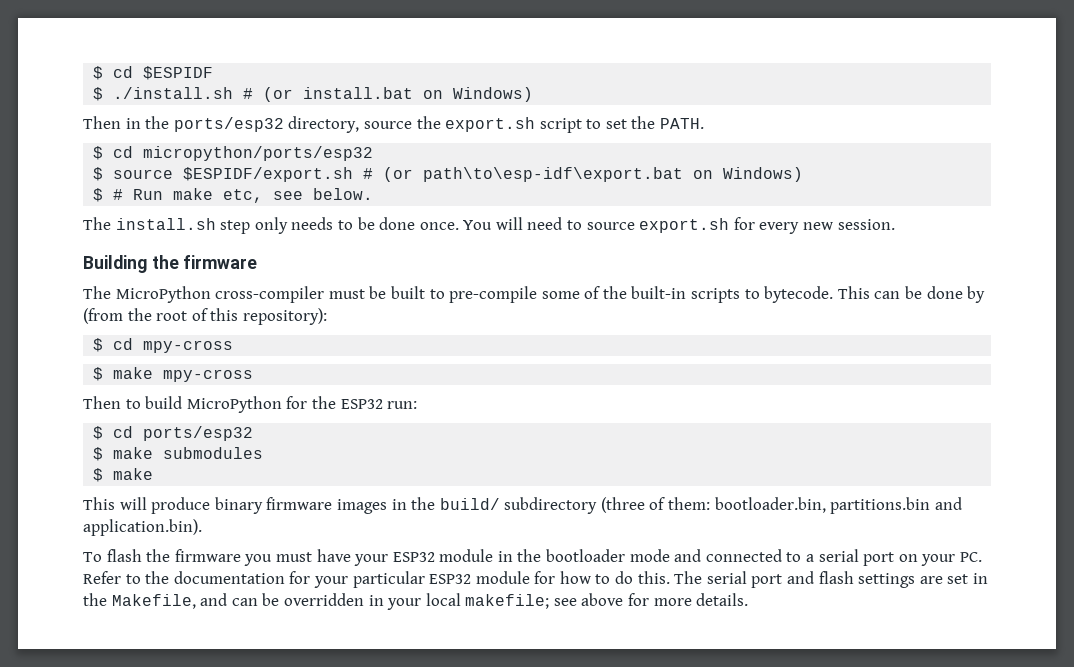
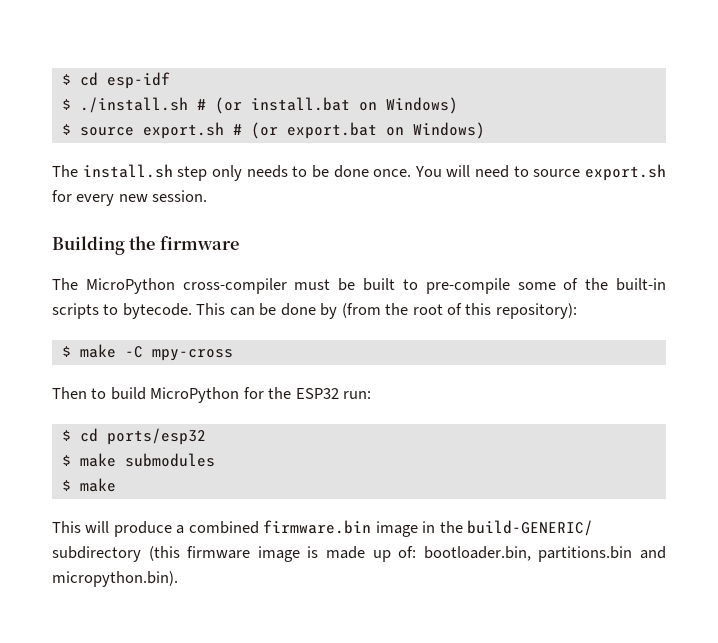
- $ cd $ESPIDF
+ $ cd esp-idf
- Then in the ports/esp32 directory, source the export.sh script to set the PATH.
- $ cd micropython/ports/esp32
- $ source $ESPIDF/export.sh # (or path\to\esp-idf\export.bat on Windows)
- $ # Run make etc, see below.
+ $ source export.sh # (or export.bat on Windows)
- $ cd mpy-cross
- $ make mpy-cross
+ $ make -C mpy-cross
- This will produce binary firmware images in the build/ subdirectory (three of them: bootloader.bin, partitions.bin and application.bin).
- To flash the firmware you must have your ESP32 module in the bootloader mode and connected to a serial port on your PC. Refer to the documentation for your particular ESP32 module for how to do this. The serial port and flash settings are set in the Makefile, and can be overridden in your local makefile; see above for more details.
+ This will produce a combined firmware.bin image in the build-GENERIC/ subdirectory (this firmware image is made up of: bootloader.bin, partitions.bin and micropython.bin).

